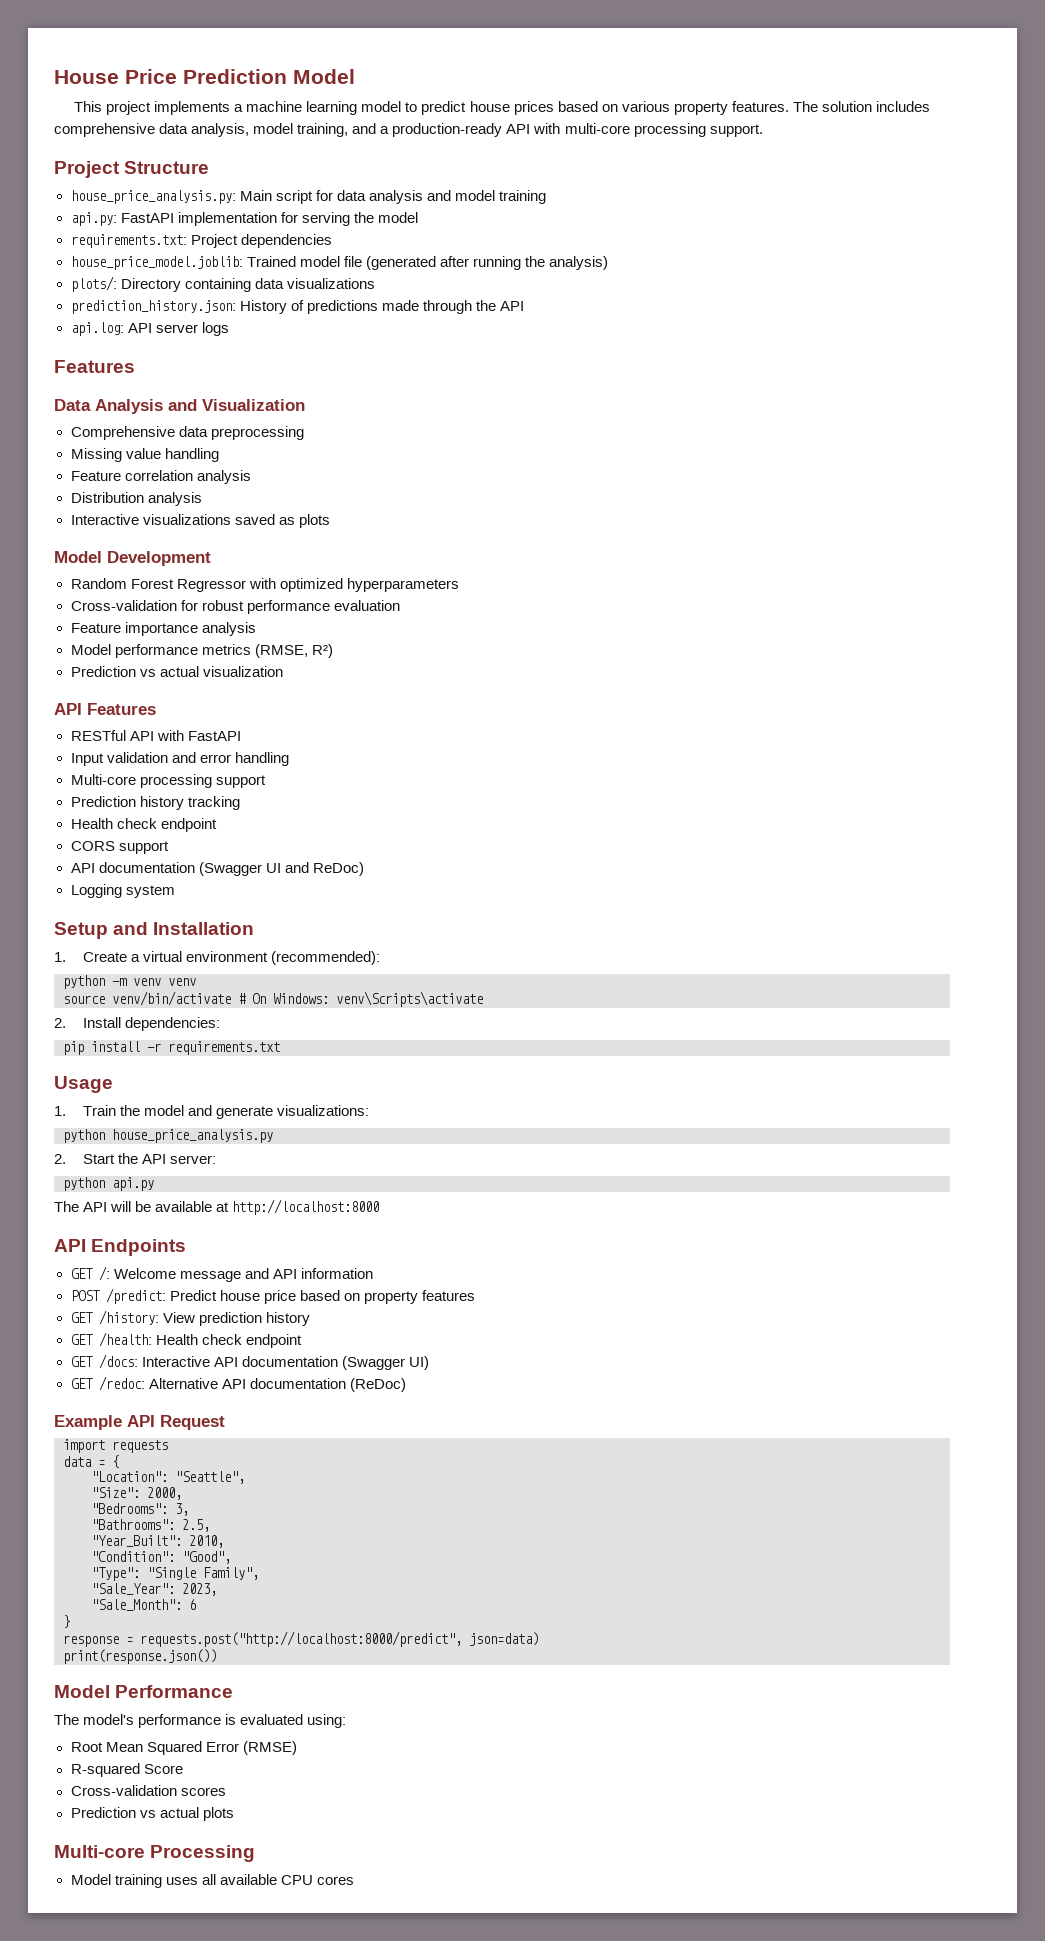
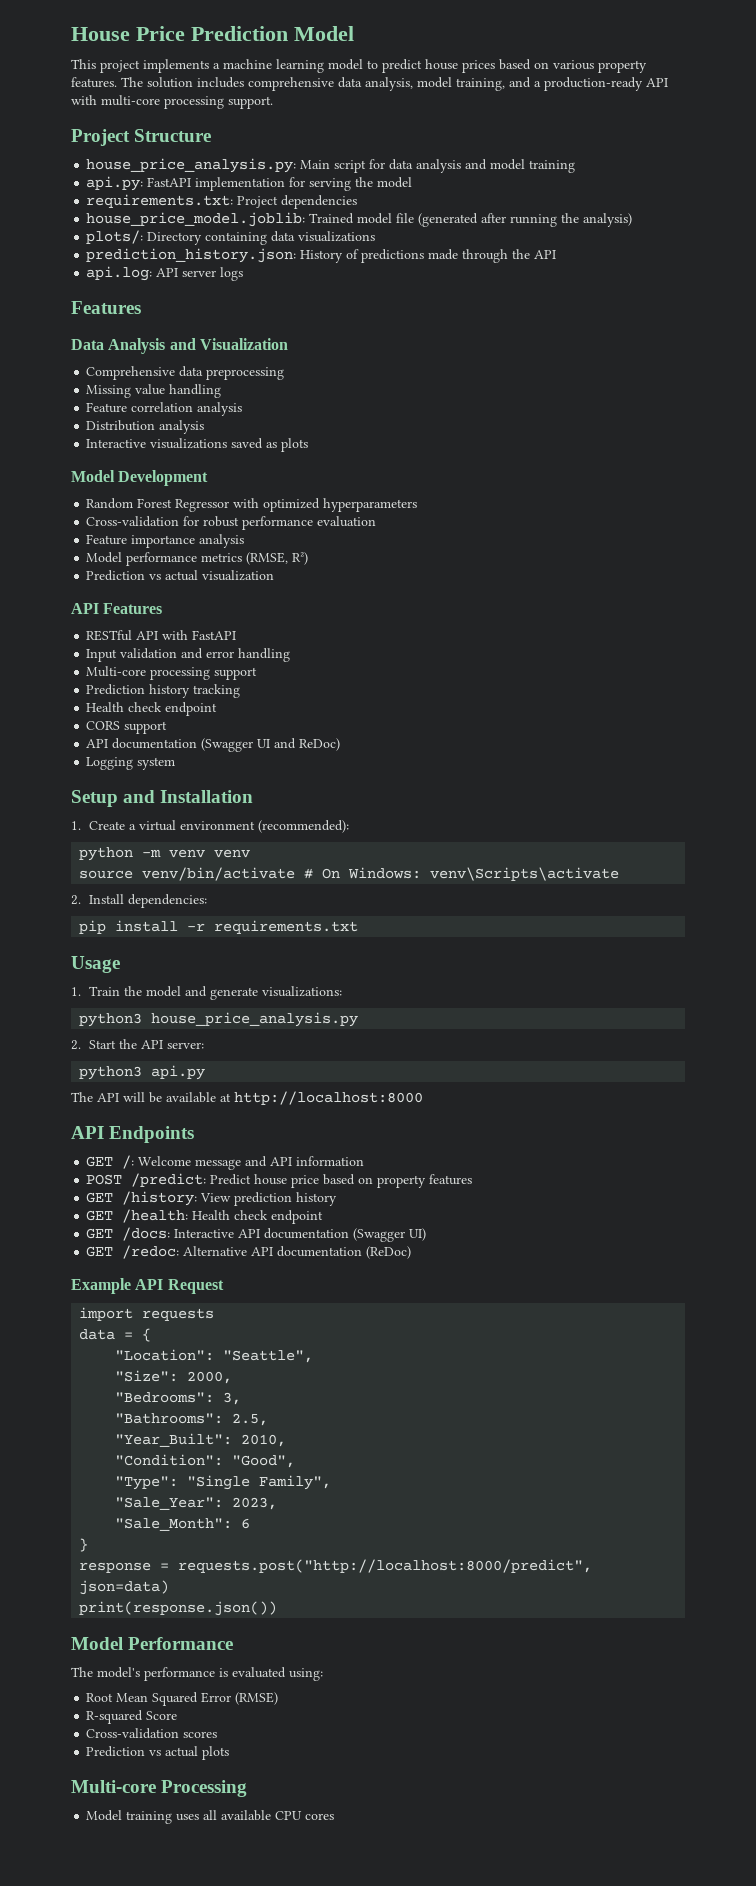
- python house_price_analysis.py
+ python3 house_price_analysis.py
- python api.py
+ python3 api.py

